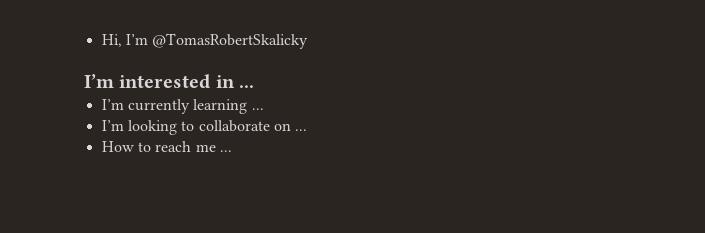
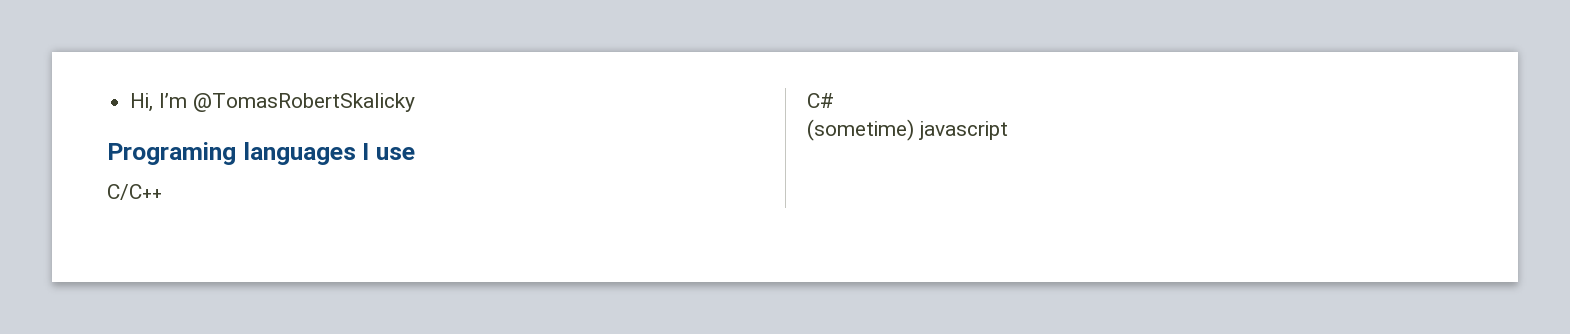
- I’m interested in ...
- I’m currently learning ...
- I’m looking to collaborate on ...
- How to reach me ...
+ Programing languages I use
+ C/C++
+ C#
+ (sometime) javascript

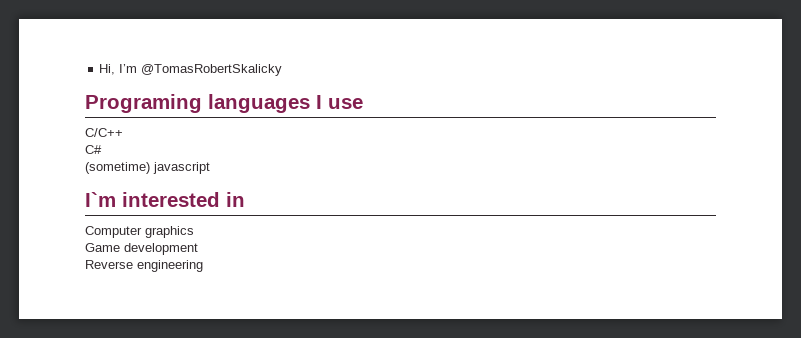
+ I`m interested in
+ Computer graphics
+ Game development
+ Reverse engineering

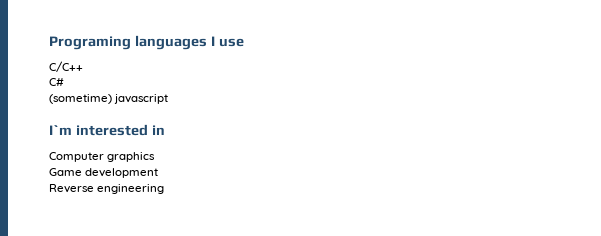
- Hi, I’m @TomasRobertSkalicky

